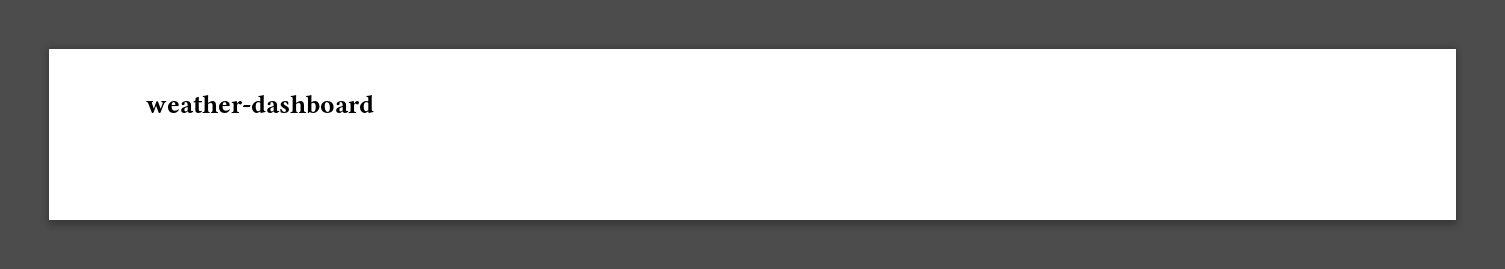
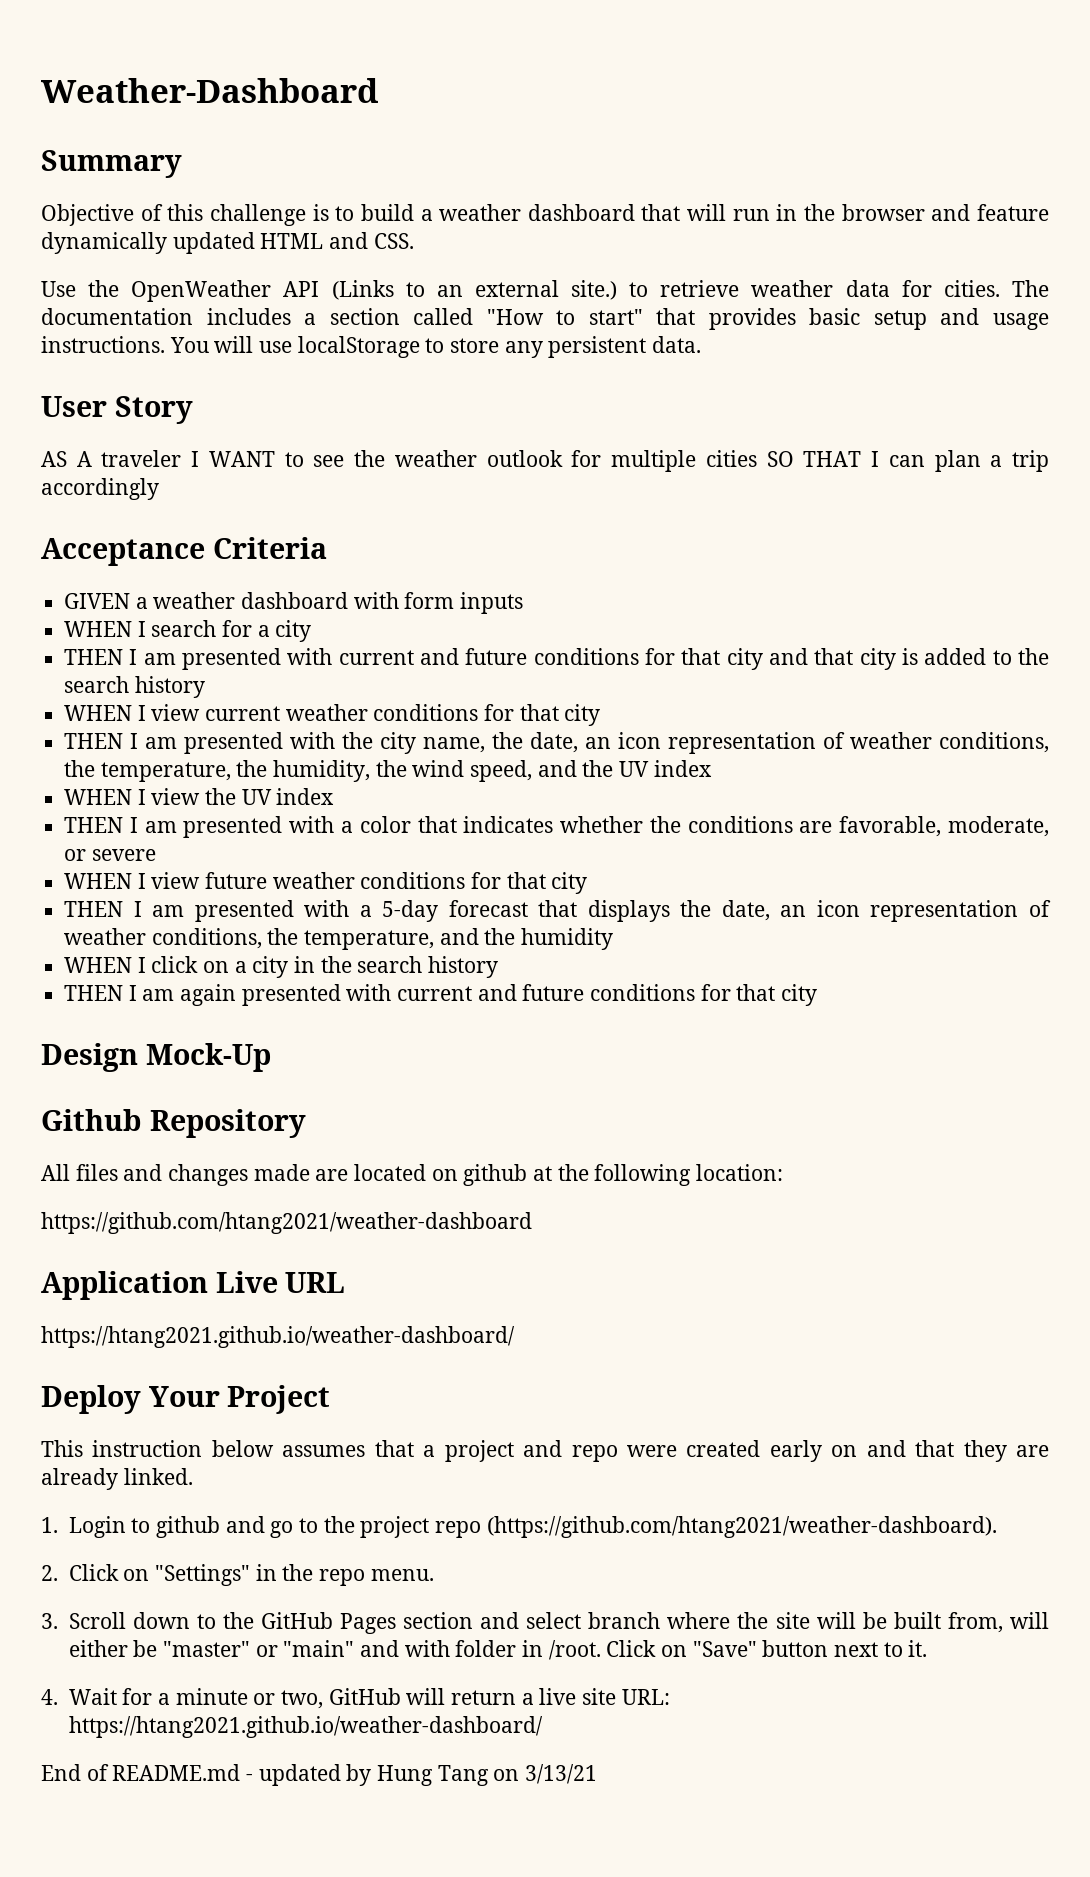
- weather-dashboard
+ Weather-Dashboard
+ Summary
+ Objective of this challenge is to build a weather dashboard that will run in the browser and feature dynamically updated HTML and CSS.
+ Use the OpenWeather API (Links to an external site.) to retrieve weather data for cities. The documentation includes a section called "How to start" that provides basic setup and usage instructions. You will use localStorage to store any persistent data.
+ User Story
+ AS A traveler I WANT to see the weather outlook for multiple cities SO THAT I can plan a trip accordingly
+ Acceptance Criteria
+ GIVEN a weather dashboard with form inputs
+ WHEN I search for a city
+ THEN I am presented with current and future conditions for that city and that city is added to the search history
+ WHEN I view current weather conditions for that city
+ THEN I am presented with the city name, the date, an icon representation of weather conditions, the temperature, the humidity, the wind speed, and the UV index
+ WHEN I view the UV index
+ THEN I am presented with a color that indicates whether the conditions are favorable, moderate, or severe
+ WHEN I view future weather conditions for that city
+ THEN I am presented with a 5-day forecast that displays the date, an icon representation of weather conditions, the temperature, and the humidity
+ WHEN I click on a city in the search history
+ THEN I am again presented with current and future conditions for that city
+ Design Mock-Up
+ Github Repository
+ All files and changes made are located on github at the following location:
+ https://github.com/htang2021/weather-dashboard
+ Application Live URL
+ https://htang2021.github.io/weather-dashboard/
+ Deploy Your Project
+ This instruction below assumes that a project and repo were created early on and that they are already linked.
+ 1. Login to github and go to the project repo (https://github.com/htang2021/weather-dashboard).
+ 2. Click on "Settings" in the repo menu.
+ 3. Scroll down to the GitHub Pages section and select branch where the site will be built from, will either be "master" or "main" and with folder in /root. Click on "Save" button next to it.
+ 4. Wait for a minute or two, GitHub will return a live site URL: https://htang2021.github.io/weather-dashboard/
+ End of README.md - updated by Hung Tang on 3/13/21

